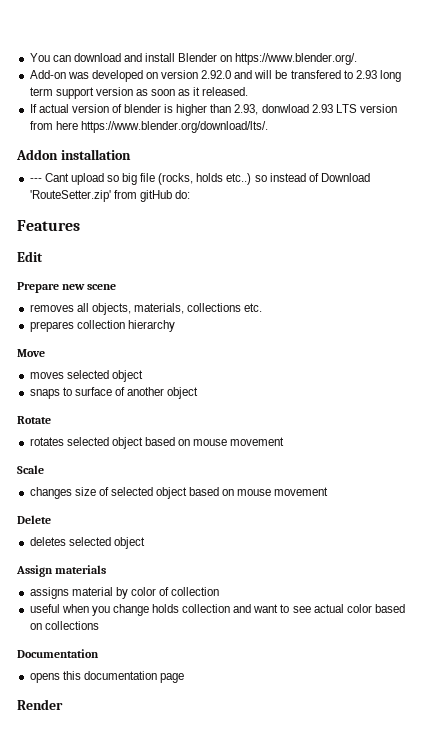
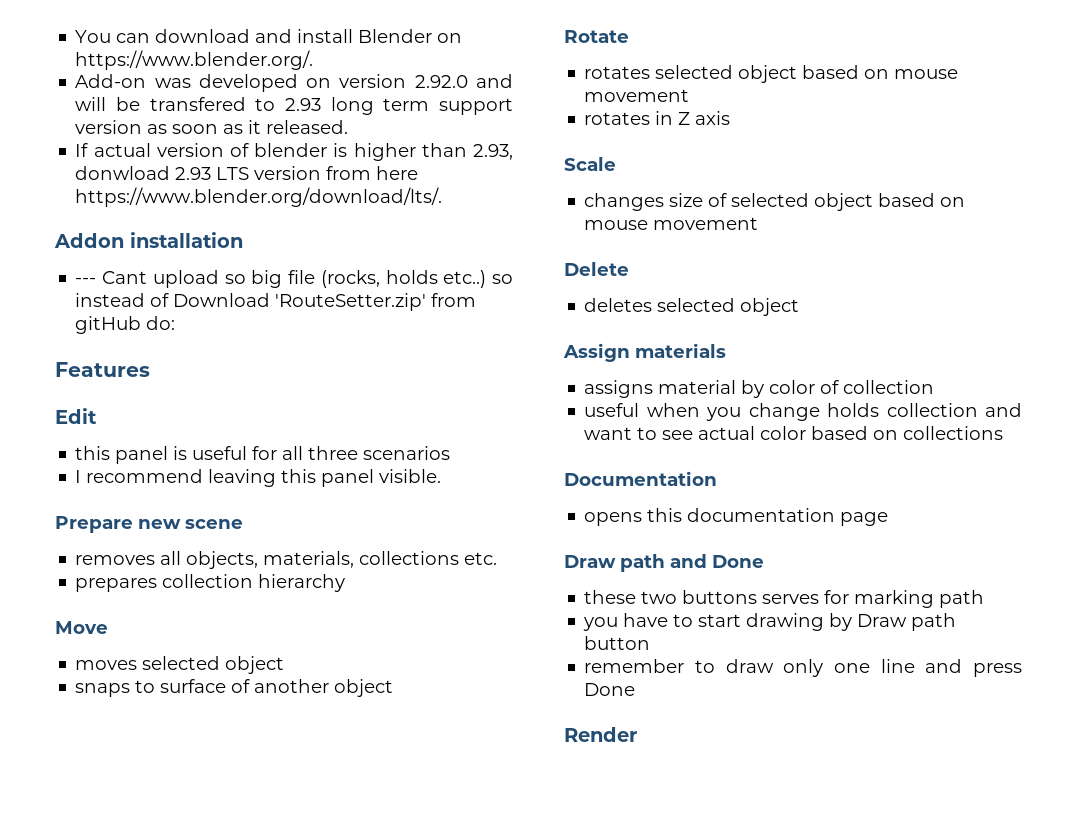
+ this panel is useful for all three scenarios
+ I recommend leaving this panel visible.
+ rotates in Z axis
+ Draw path and Done
+ these two buttons serves for marking path
+ you have to start drawing by Draw path button
+ remember to draw only one line and press Done

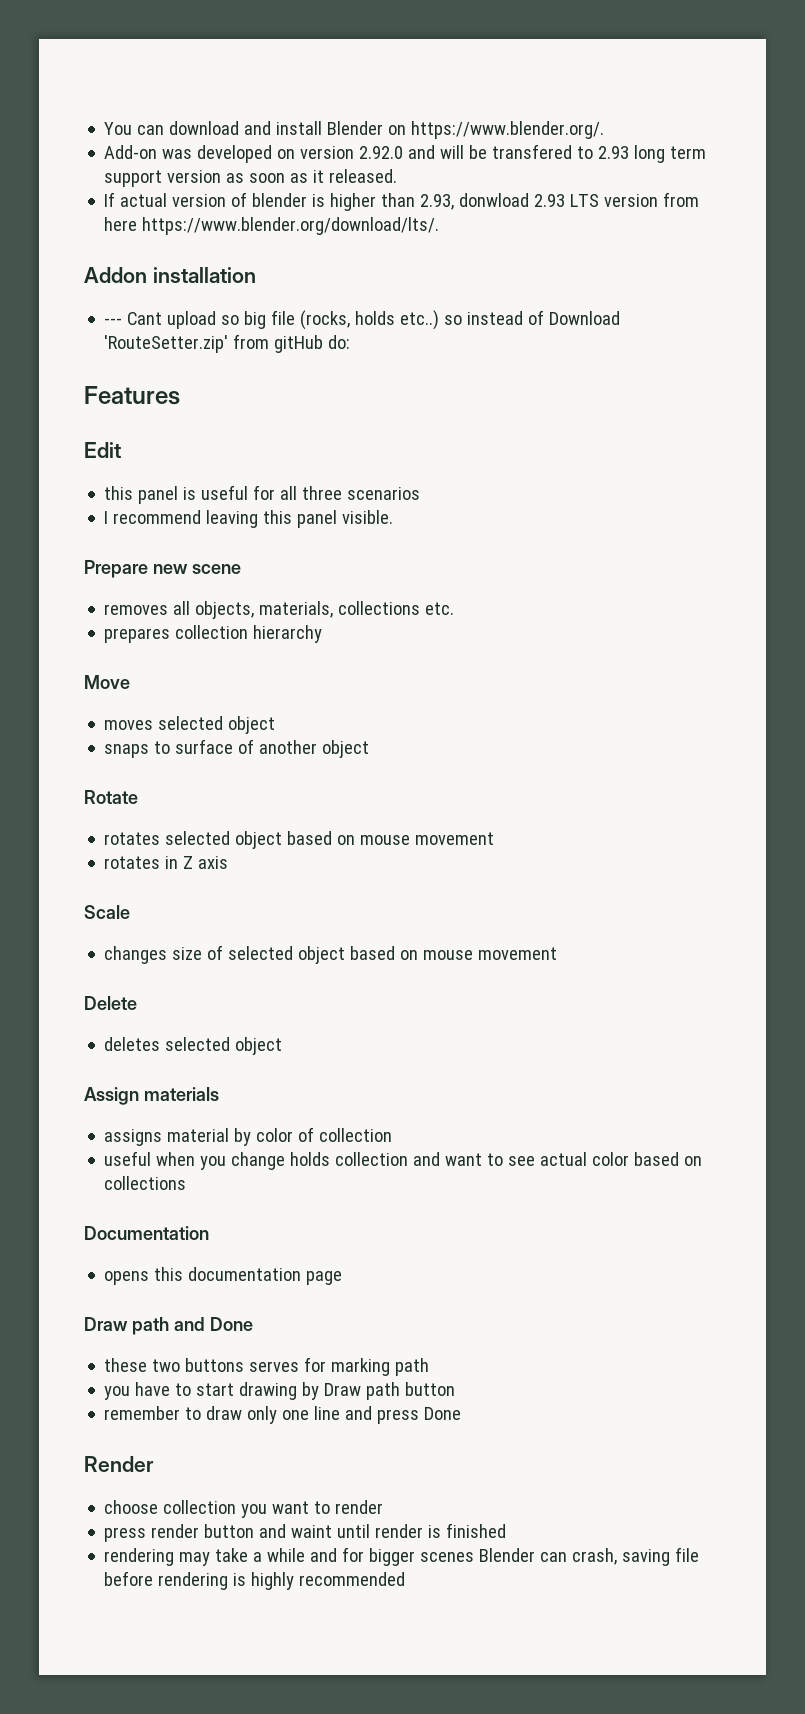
+ choose collection you want to render
+ press render button and waint until render is finished
+ rendering may take a while and for bigger scenes Blender can crash, saving file before rendering is highly recommended

